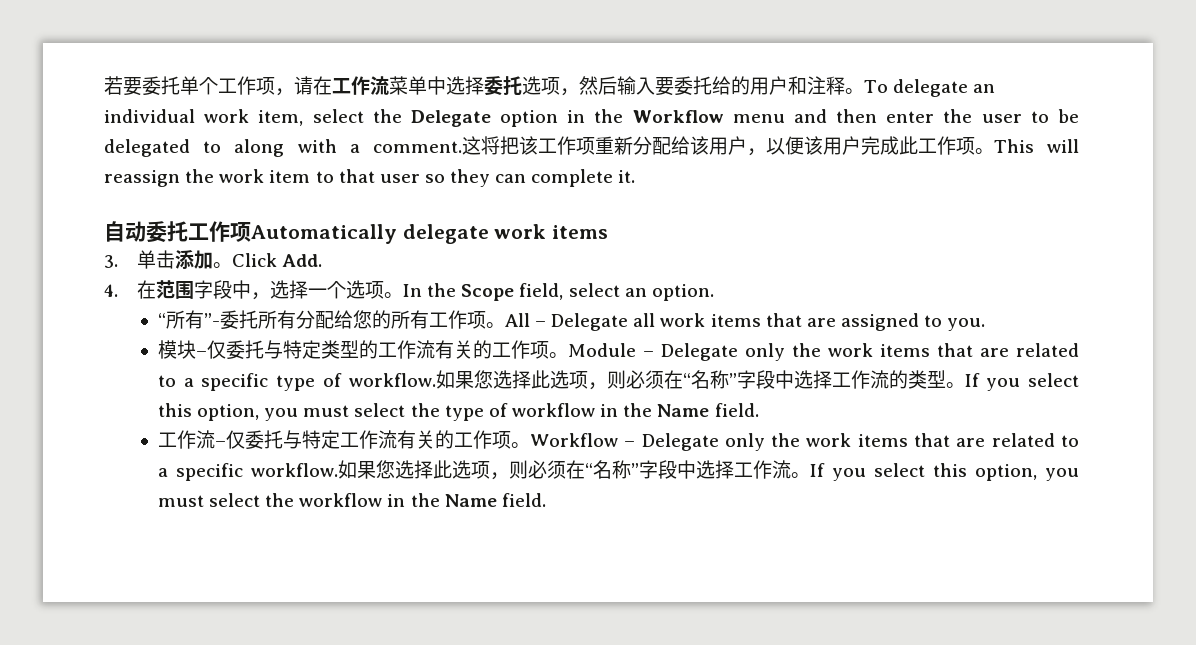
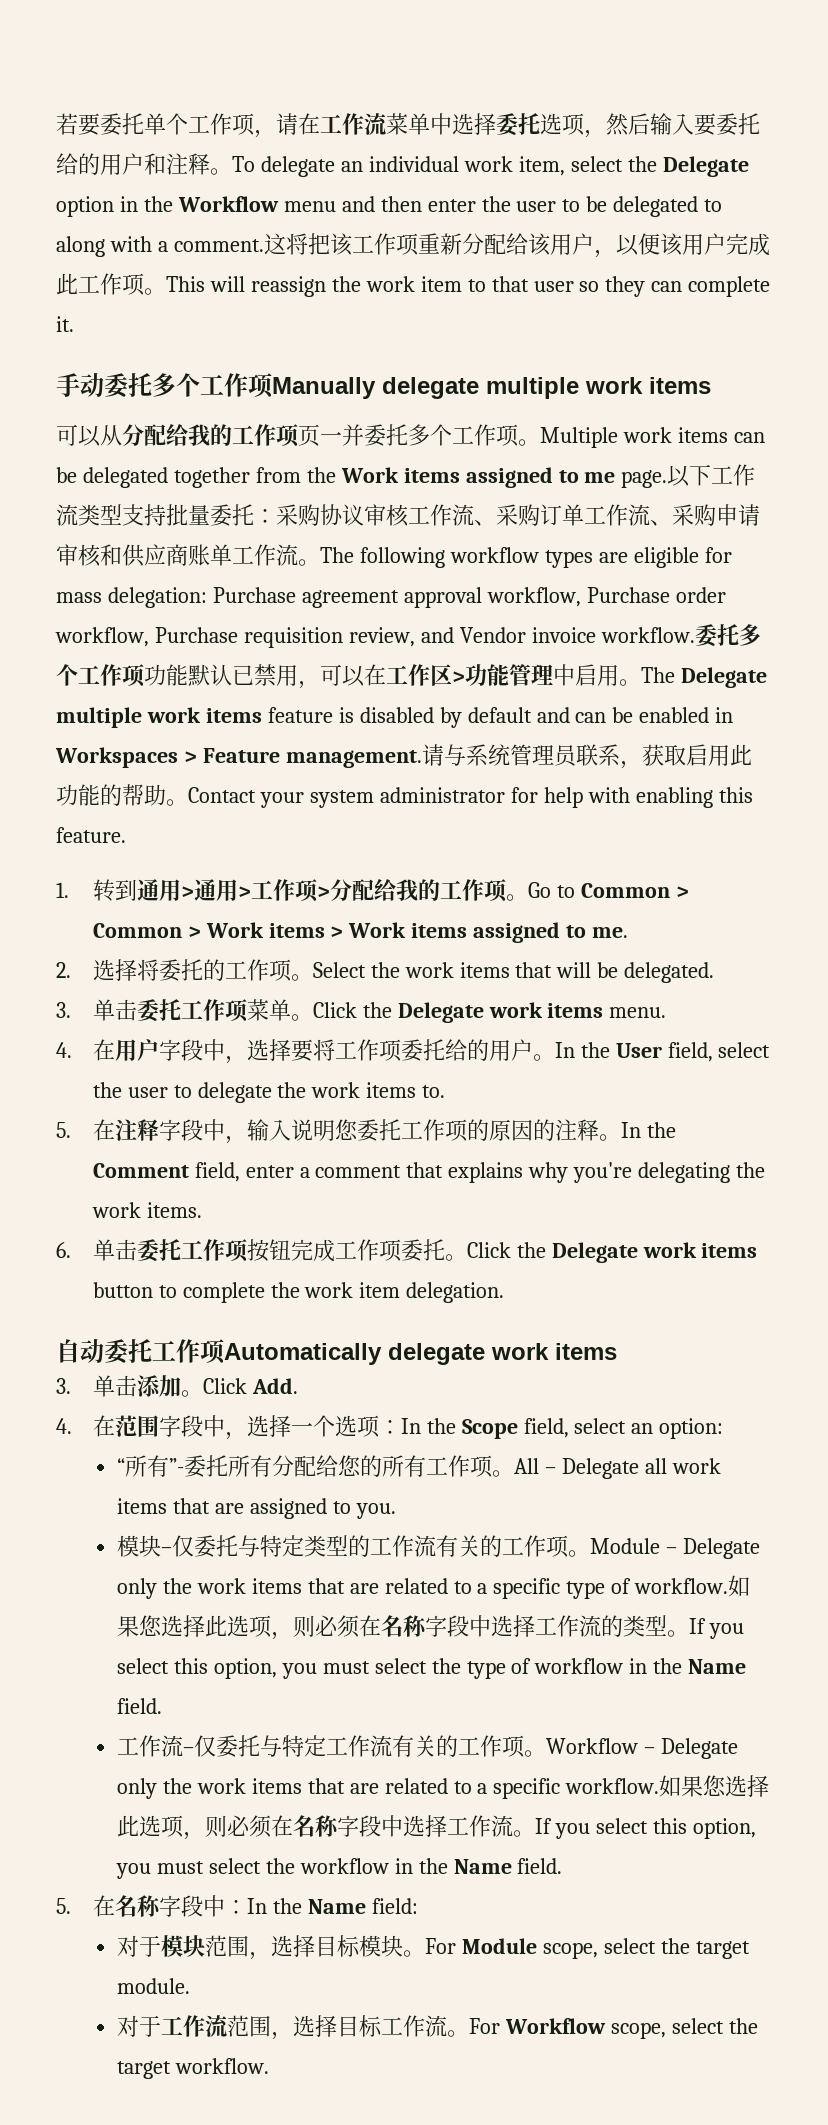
+ 手动委托多个工作项Manually delegate multiple work items
+ 可以从分配给我的工作项页一并委托多个工作项。Multiple work items can be delegated together from the Work items assigned to me page.以下工作流类型支持批量委托：采购协议审核工作流、采购订单工作流、采购申请审核和供应商账单工作流。The following workflow types are eligible for mass delegation: Purchase agreement approval workflow, Purchase order workflow, Purchase requisition review, and Vendor invoice workflow.委托多个工作项功能默认已禁用，可以在工作区>功能管理中启用。The Delegate multiple work items feature is disabled by default and can be enabled in Workspaces > Feature management.请与系统管理员联系，获取启用此功能的帮助。Contact your system administrator for help with enabling this feature.
+ 1.转到通用>通用>工作项>分配给我的工作项。Go to Common > Common > Work items > Work items assigned to me.
+ 2.选择将委托的工作项。Select the work items that will be delegated.
+ 3.单击委托工作项菜单。Click the Delegate work items menu.
+ 4.在用户字段中，选择要将工作项委托给的用户。In the User field, select the user to delegate the work items to.
+ 5.在注释字段中，输入说明您委托工作项的原因的注释。In the Comment field, enter a comment that explains why you're delegating the work items.
+ 6.单击委托工作项按钮完成工作项委托。Click the Delegate work items button to complete the work item delegation.
- 4.在范围字段中，选择一个选项。In the Scope field, select an option.
+ 4.在范围字段中，选择一个选项：In the Scope field, select an option:
- 如果您选择此选项，则必须在“名称”字段中选择工作流的类型。
+ 如果您选择此选项，则必须在名称字段中选择工作流的类型。
- 如果您选择此选项，则必须在“名称”字段中选择工作流。
+ 如果您选择此选项，则必须在名称字段中选择工作流。
+ 5.在名称字段中：In the Name field:
+ 对于模块范围，选择目标模块。For Module scope, select the target module.
+ 对于工作流范围，选择目标工作流。For Workflow scope, select the target workflow.

